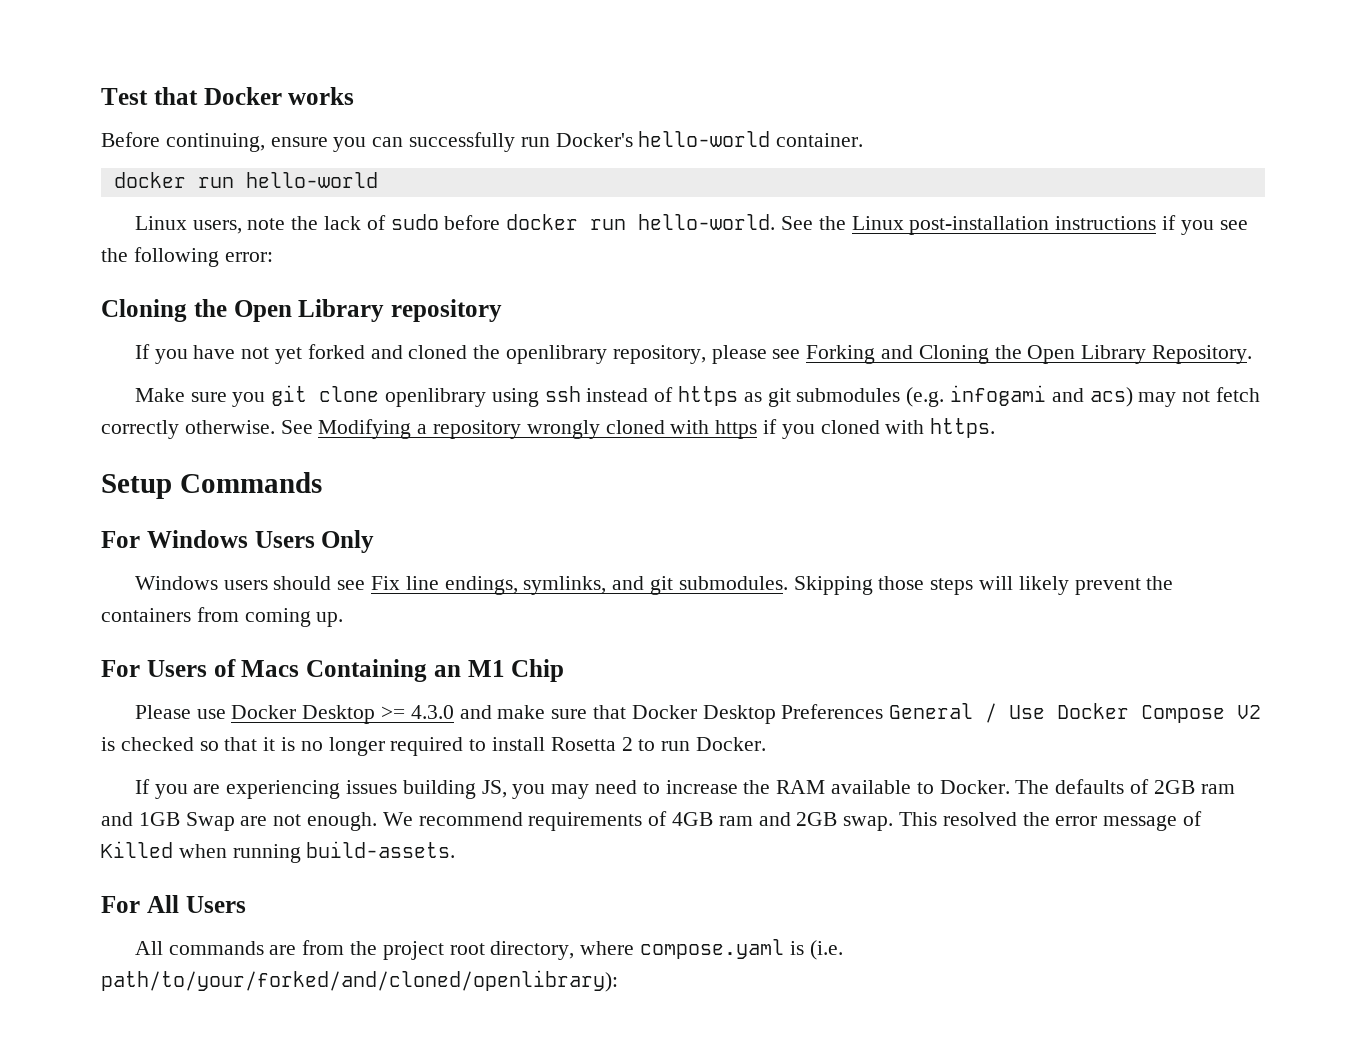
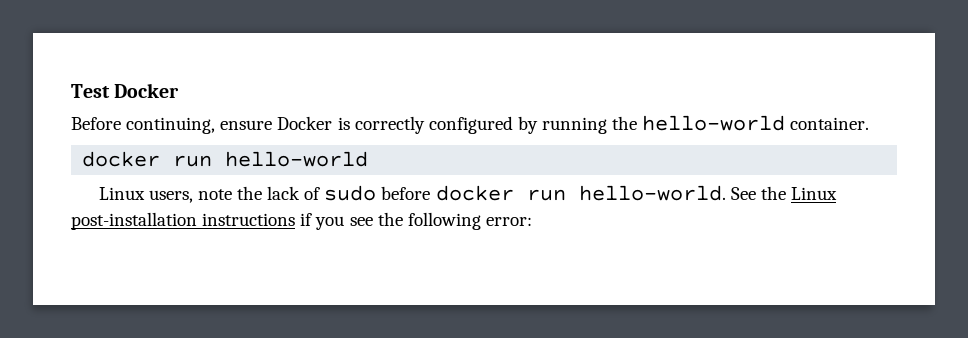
- Test that Docker works
+ Test Docker
- Before continuing, ensure you can successfully run Docker's hello-world container.
+ Before continuing, ensure Docker is correctly configured by running the hello-world container.
- Cloning the Open Library repository
- If you have not yet forked and cloned the openlibrary repository, please see Forking and Cloning the Open Library Repository.
- Make sure you git clone openlibrary using ssh instead of https as git submodules (e.g. infogami and acs) may not fetch correctly otherwise. See Modifying a repository wrongly cloned with https if you cloned with https.
- Setup Commands
- For Windows Users Only
- Windows users should see Fix line endings, symlinks, and git submodules. Skipping those steps will likely prevent the containers from coming up.
- For Users of Macs Containing an M1 Chip
- Please use Docker Desktop >= 4.3.0 and make sure that Docker Desktop Preferences General / Use Docker Compose V2 is checked so that it is no longer required to install Rosetta 2 to run Docker.
- If you are experiencing issues building JS, you may need to increase the RAM available to Docker. The defaults of 2GB ram and 1GB Swap are not enough. We recommend requirements of 4GB ram and 2GB swap. This resolved the error message of Killed when running build-assets.
- For All Users
- All commands are from the project root directory, where compose.yaml is (i.e. path/to/your/forked/and/cloned/openlibrary):

